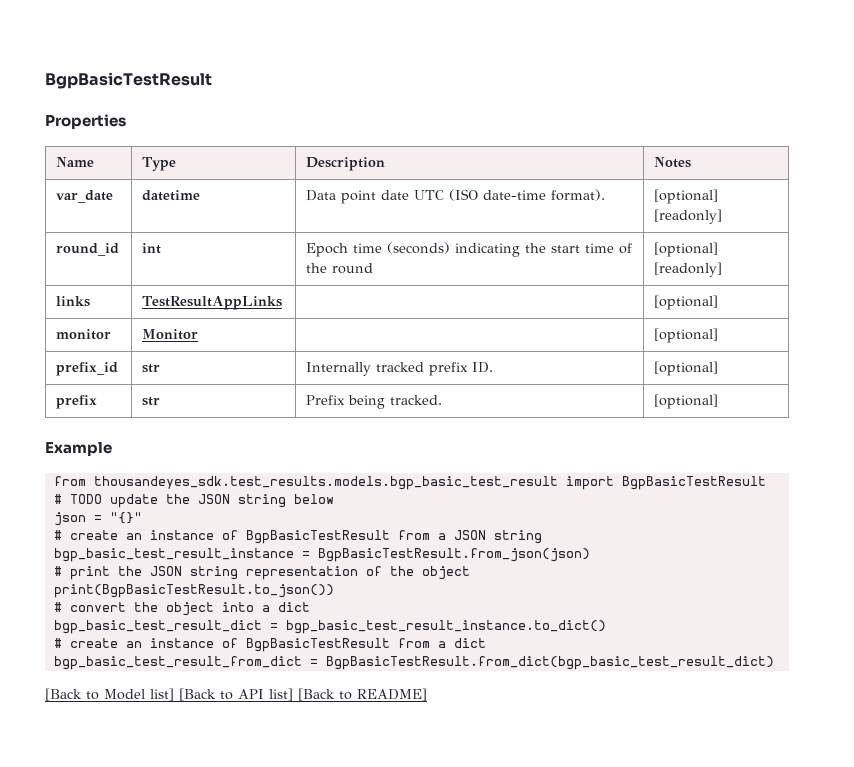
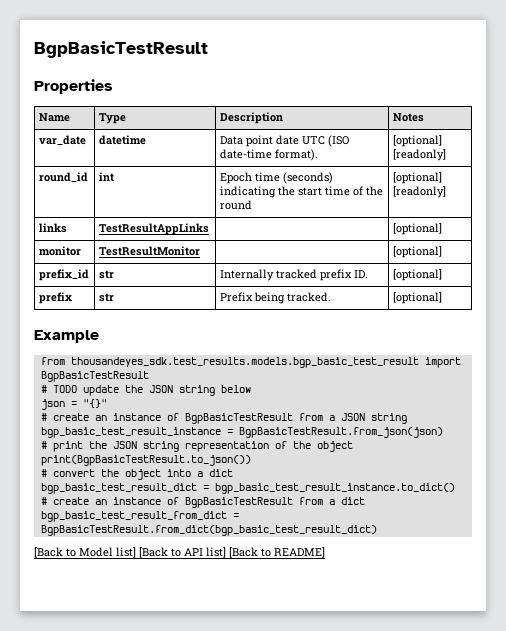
- monitor | Monitor | | [optional]
+ monitor | TestResultMonitor | | [optional]

